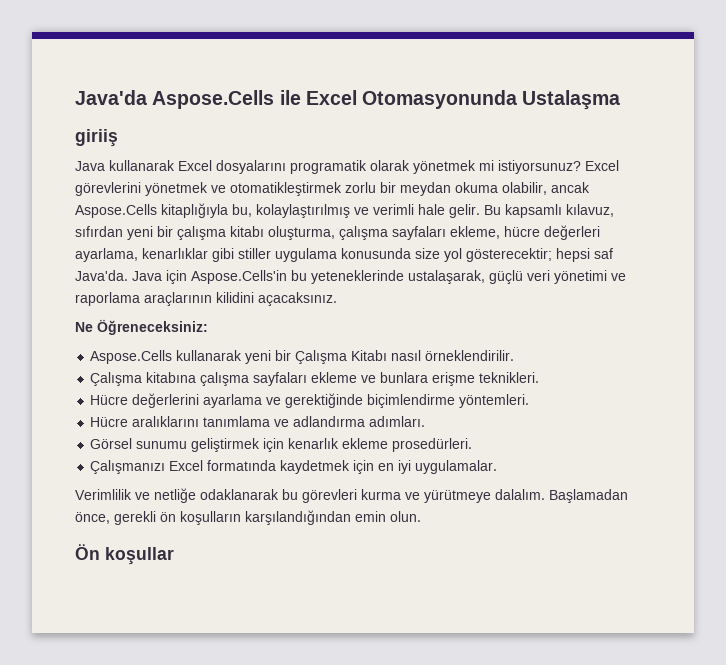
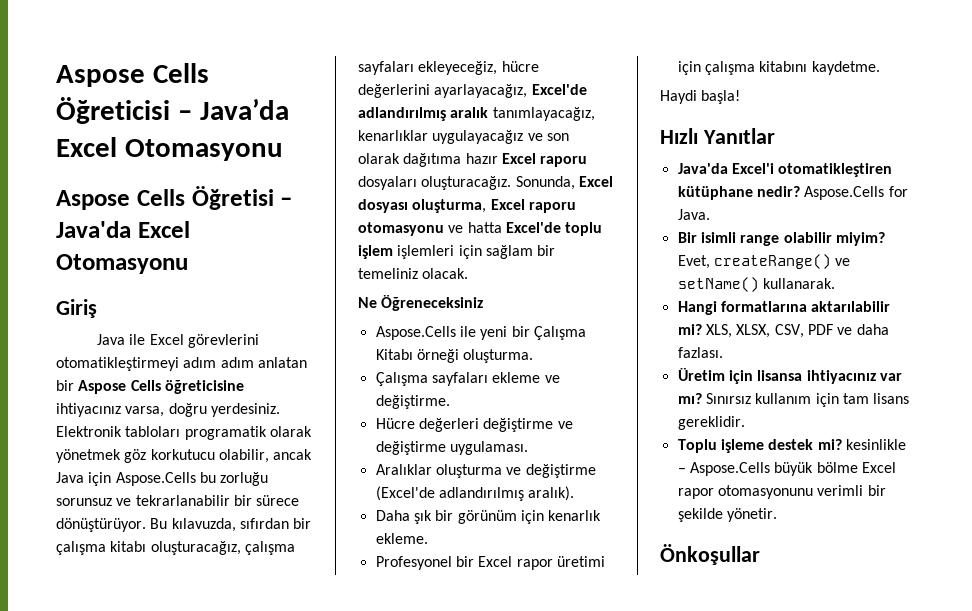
- Java'da Aspose.Cells ile Excel Otomasyonunda Ustalaşma
- giriiş
- Java kullanarak Excel dosyalarını programatik olarak yönetmek mi istiyorsunuz? Excel görevlerini yönetmek ve otomatikleştirmek zorlu bir meydan okuma olabilir, ancak Aspose.Cells kitaplığıyla bu, kolaylaştırılmış ve verimli hale gelir. Bu kapsamlı kılavuz, sıfırdan yeni bir çalışma kitabı oluşturma, çalışma sayfaları ekleme, hücre değerleri ayarlama, kenarlıklar gibi stiller uygulama konusunda size yol gösterecektir; hepsi saf Java'da. Java için Aspose.Cells'in bu yeteneklerinde ustalaşarak, güçlü veri yönetimi ve raporlama araçlarının kilidini açacaksınız.
+ Aspose Cells Öğreticisi – Java’da Excel Otomasyonu
+ Aspose Cells Öğretisi – Java'da Excel Otomasyonu
+ Giriş
+ Java ile Excel görevlerini otomatikleştirmeyi adım adım anlatan bir Aspose Cells öğreticisine ihtiyacınız varsa, doğru yerdesiniz. Elektronik tabloları programatik olarak yönetmek göz korkutucu olabilir, ancak Java için Aspose.Cells bu zorluğu sorunsuz ve tekrarlanabilir bir sürece dönüştürüyor. Bu kılavuzda, sıfırdan bir çalışma kitabı oluşturacağız, çalışma sayfaları ekleyeceğiz, hücre değerlerini ayarlayacağız, Excel'de adlandırılmış aralık tanımlayacağız, kenarlıklar uygulayacağız ve son olarak dağıtıma hazır Excel raporu dosyaları oluşturacağız. Sonunda, Excel dosyası oluşturma, Excel raporu otomasyonu ve hatta Excel'de toplu işlem işlemleri için sağlam bir temeliniz olacak.
- Ne Öğreneceksiniz:
- Aspose.Cells kullanarak yeni bir Çalışma Kitabı nasıl örneklendirilir.
- Çalışma kitabına çalışma sayfaları ekleme ve bunlara erişme teknikleri.
- Hücre değerlerini ayarlama ve gerektiğinde biçimlendirme yöntemleri.
- Hücre aralıklarını tanımlama ve adlandırma adımları.
- Görsel sunumu geliştirmek için kenarlık ekleme prosedürleri.
- Çalışmanızı Excel formatında kaydetmek için en iyi uygulamalar.
- Verimlilik ve netliğe odaklanarak bu görevleri kurma ve yürütmeye dalalım. Başlamadan önce, gerekli ön koşulların karşılandığından emin olun.
- Ön koşullar
+ Ne Öğreneceksiniz
+ Aspose.Cells ile yeni bir Çalışma Kitabı örneği oluşturma.
+ Çalışma sayfaları ekleme ve değiştirme.
+ Hücre değerleri değiştirme ve değiştirme uygulaması.
+ Aralıklar oluşturma ve değiştirme (Excel'de adlandırılmış aralık).
+ Daha şık bir görünüm için kenarlık ekleme.
+ Profesyonel bir Excel rapor üretimi için çalışma kitabını kaydetme.
+ Haydi başla!
+ Hızlı Yanıtlar
+ Java'da Excel'i otomatikleştiren kütüphane nedir? Aspose.Cells for Java.
+ Bir isimli range olabilir miyim? Evet, createRange() ve setName() kullanarak.
+ Hangi formatlarına aktarılabilir mi? XLS, XLSX, CSV, PDF ve daha fazlası.
+ Üretim için lisansa ihtiyacınız var mı? Sınırsız kullanım için tam lisans gereklidir.
+ Toplu işleme destek mi? kesinlikle – Aspose.Cells büyük bölme Excel rapor otomasyonunu verimli bir şekilde yönetir.
+ Önkoşullar

